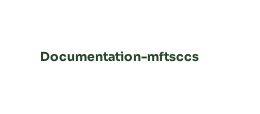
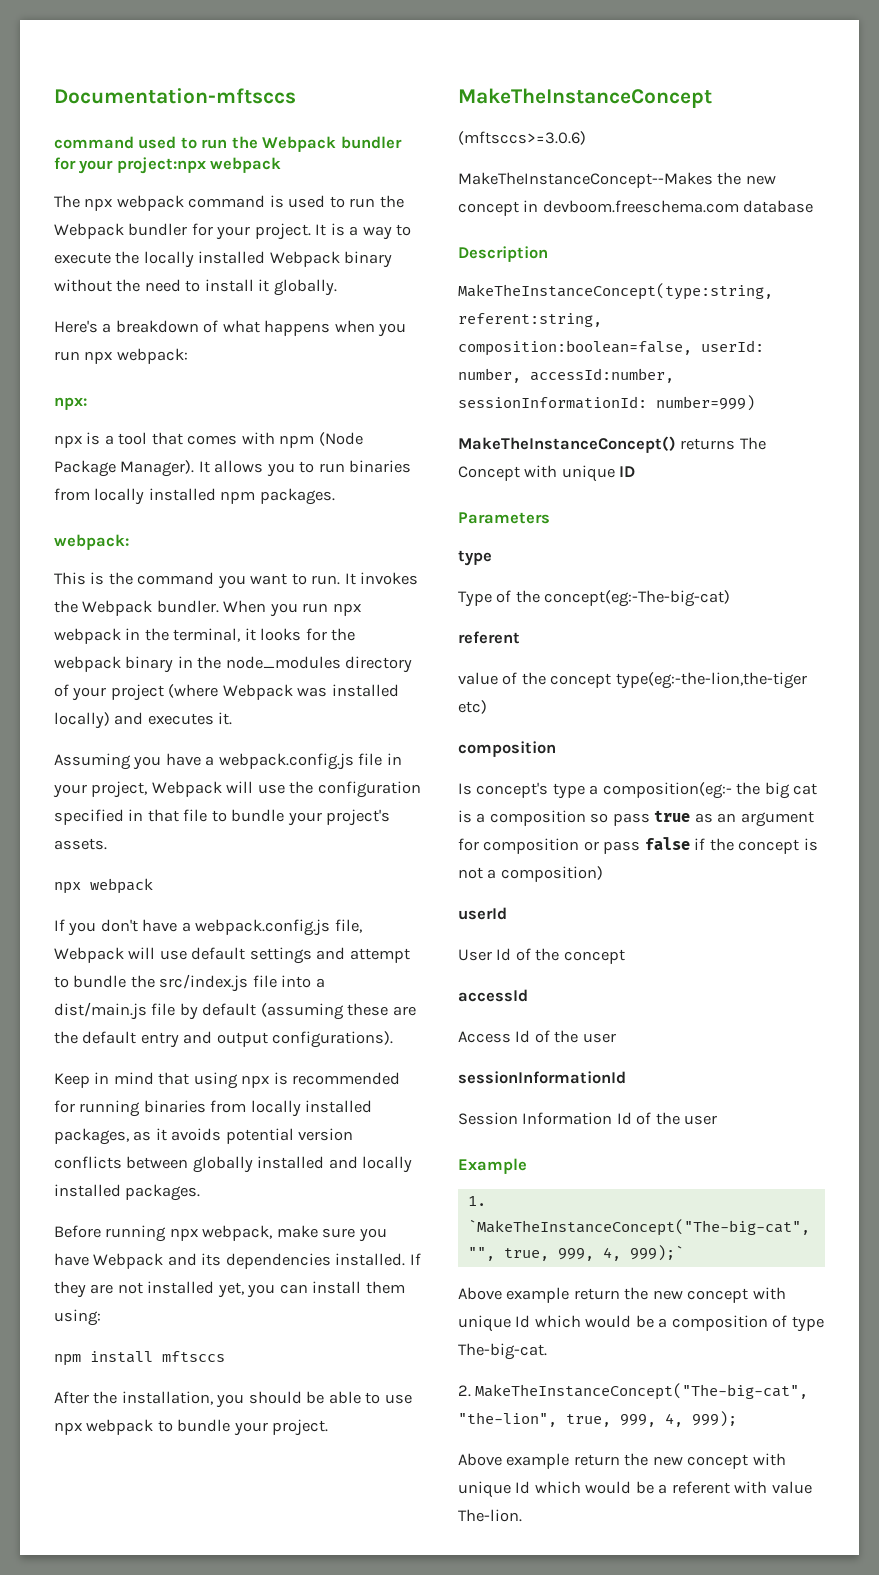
+ command used to run the Webpack bundler for your project:npx webpack
+ The npx webpack command is used to run the Webpack bundler for your project. It is a way to execute the locally installed Webpack binary without the need to install it globally.
+ Here's a breakdown of what happens when you run npx webpack:
+ npx:
+ npx is a tool that comes with npm (Node Package Manager). It allows you to run binaries from locally installed npm packages.
+ webpack:
+ This is the command you want to run. It invokes the Webpack bundler. When you run npx webpack in the terminal, it looks for the webpack binary in the node_modules directory of your project (where Webpack was installed locally) and executes it.
+ Assuming you have a webpack.config.js file in your project, Webpack will use the configuration specified in that file to bundle your project's assets.
+ npx webpack
+ If you don't have a webpack.config.js file, Webpack will use default settings and attempt to bundle the src/index.js file into a dist/main.js file by default (assuming these are the default entry and output configurations).
+ Keep in mind that using npx is recommended for running binaries from locally installed packages, as it avoids potential version conflicts between globally installed and locally installed packages.
+ Before running npx webpack, make sure you have Webpack and its dependencies installed. If they are not installed yet, you can install them using:
+ npm install mftsccs
+ After the installation, you should be able to use npx webpack to bundle your project.
+ MakeTheInstanceConcept
+ (mftsccs>=3.0.6)
+ MakeTheInstanceConcept--Makes the new concept in devboom.freeschema.com database
+ Description
+ MakeTheInstanceConcept(type:string, referent:string, composition:boolean=false, userId: number, accessId:number, sessionInformationId: number=999)
+ MakeTheInstanceConcept() returns The Concept with unique ID
+ Parameters
+ type
+ Type of the concept(eg:-The-big-cat)
+ referent
+ value of the concept type(eg:-the-lion,the-tiger etc)
+ composition
+ Is concept's type a composition(eg:- the big cat is a composition so pass true as an argument for composition or pass false if the concept is not a composition)
+ userId
+ User Id of the concept
+ accessId
+ Access Id of the user
+ sessionInformationId
+ Session Information Id of the user
+ Example
+ 1. `MakeTheInstanceConcept("The-big-cat", "", true, 999, 4, 999);`
+ Above example return the new concept with unique Id which would be a composition of type The-big-cat.
+ 2. MakeTheInstanceConcept("The-big-cat", "the-lion", true, 999, 4, 999);
+ Above example return the new concept with unique Id which would be a referent with value The-lion.

